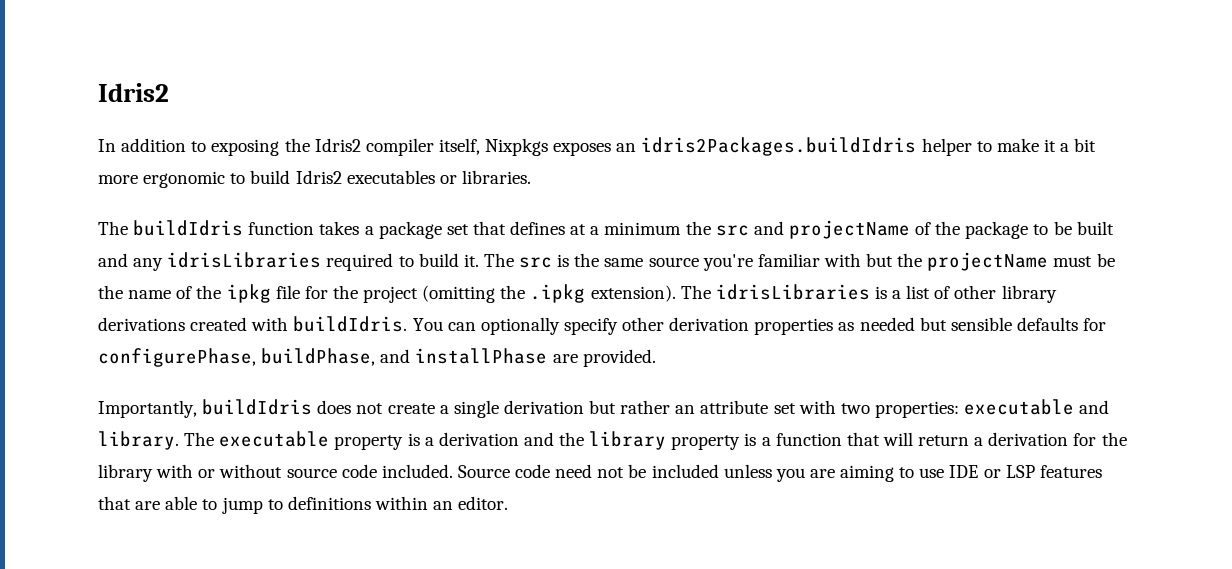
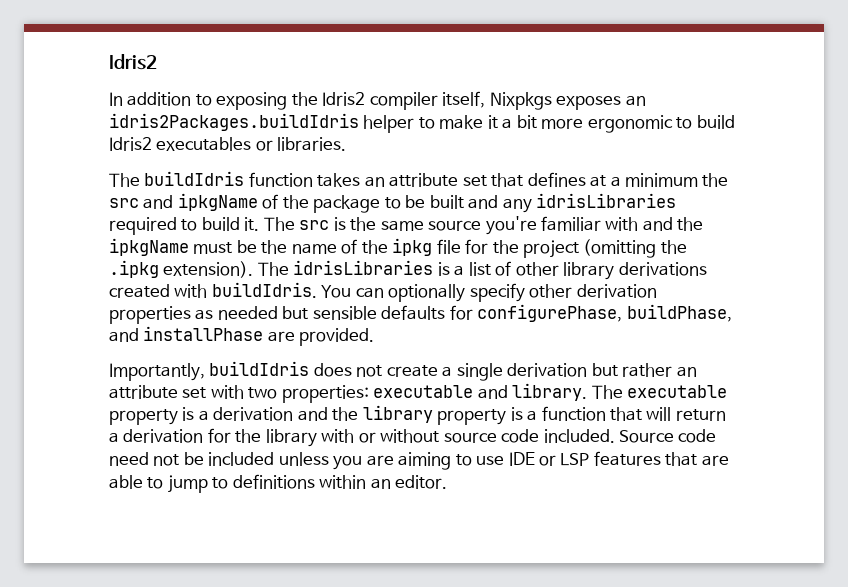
- The buildIdris function takes a package set that defines at a minimum the src and projectName of the package to be built and any idrisLibraries required to build it.
+ The buildIdris function takes an attribute set that defines at a minimum the src and ipkgName of the package to be built and any idrisLibraries required to build it.
- The src is the same source you're familiar with but the projectName must be the name of the ipkg file for the project (omitting the .ipkg extension).
+ The src is the same source you're familiar with and the ipkgName must be the name of the ipkg file for the project (omitting the .ipkg extension).

